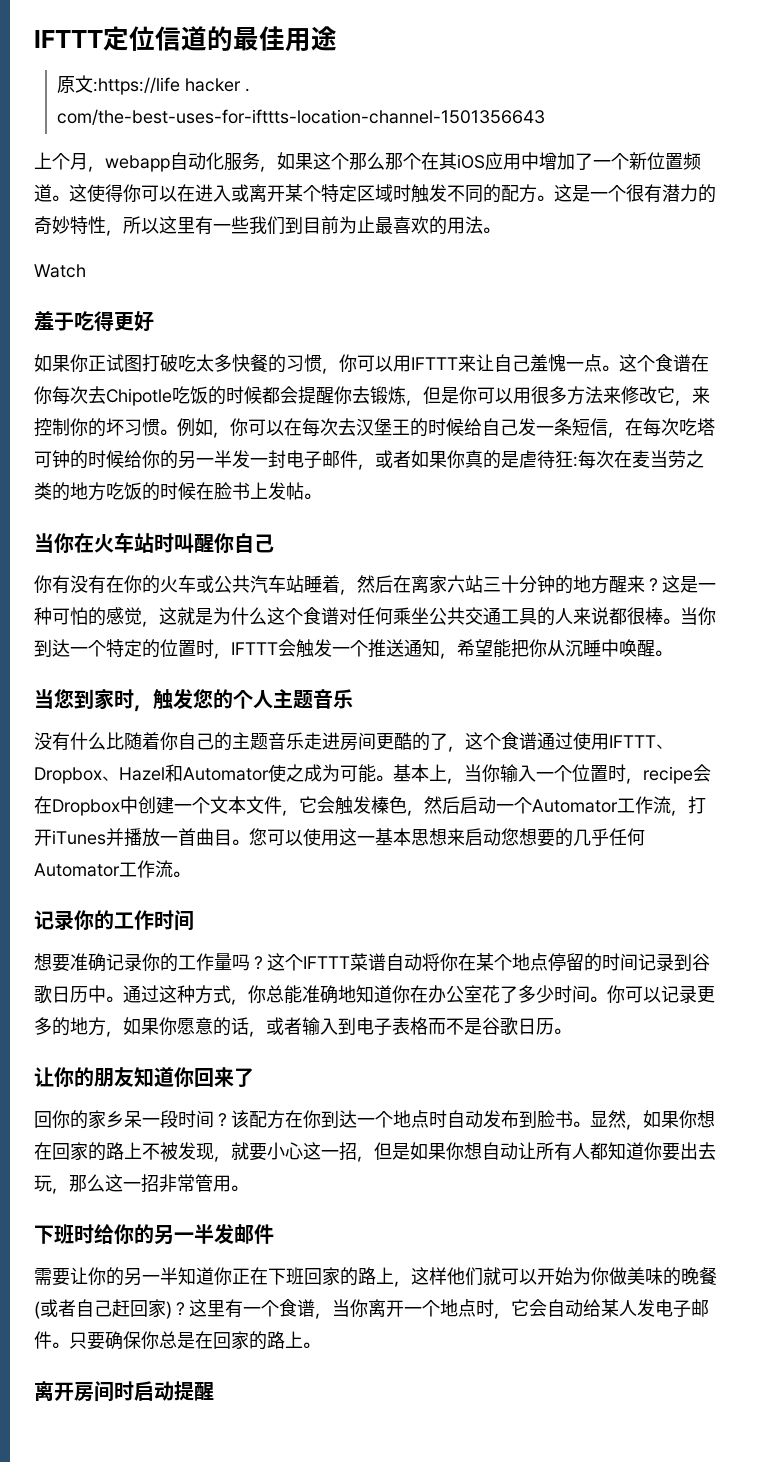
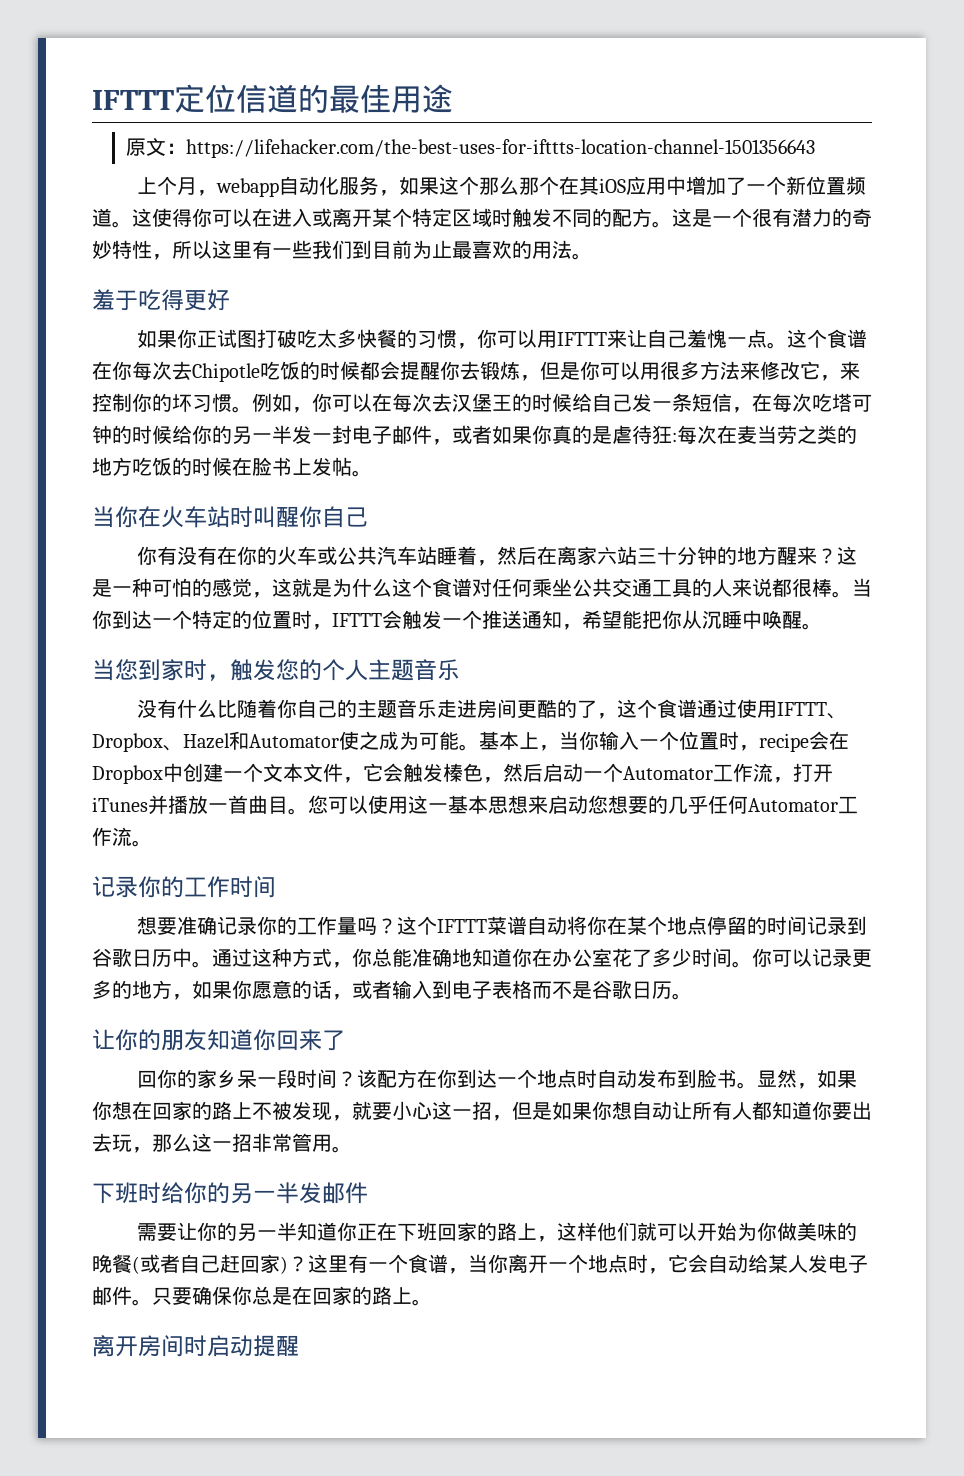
- 原文:https://life hacker . com/the-best-uses-for-ifttts-location-channel-1501356643
+ 原文：https://lifehacker.com/the-best-uses-for-ifttts-location-channel-1501356643
- Watch

